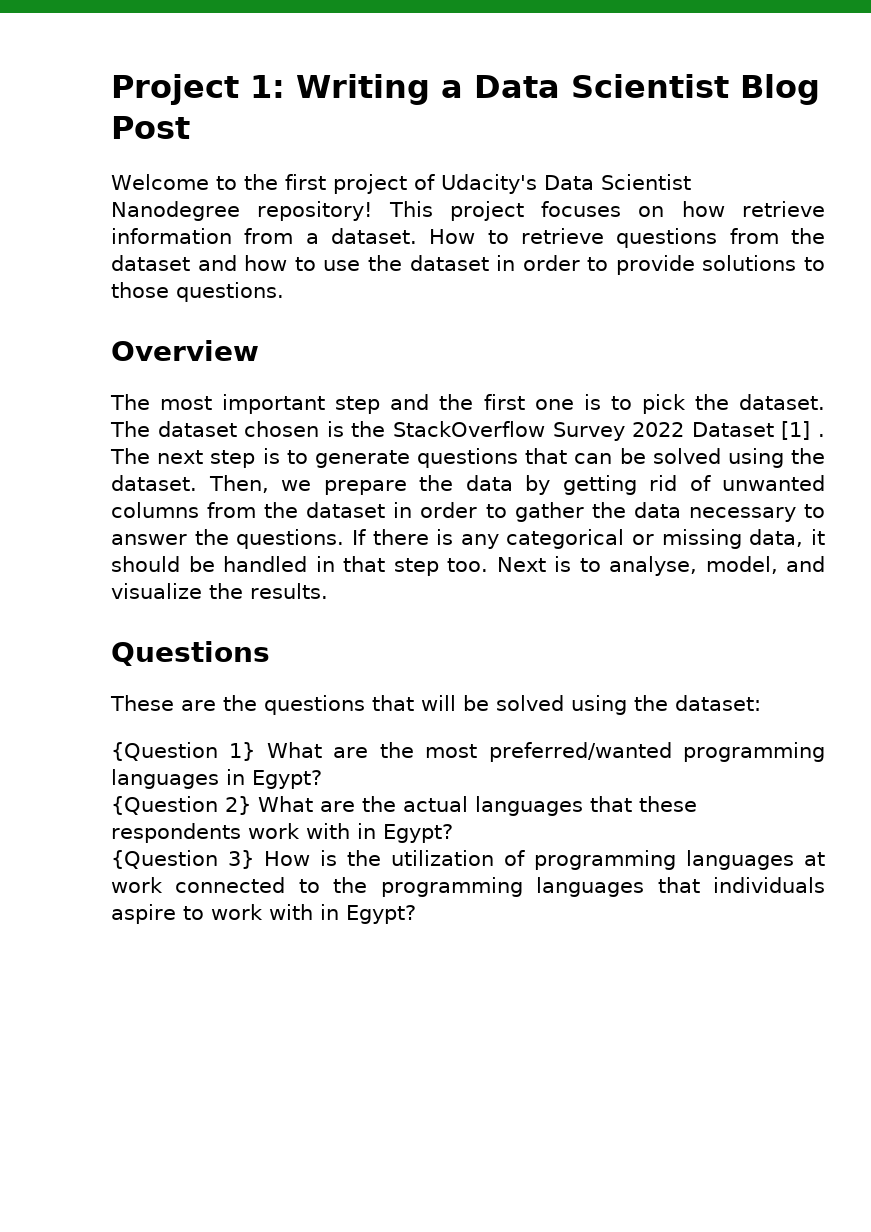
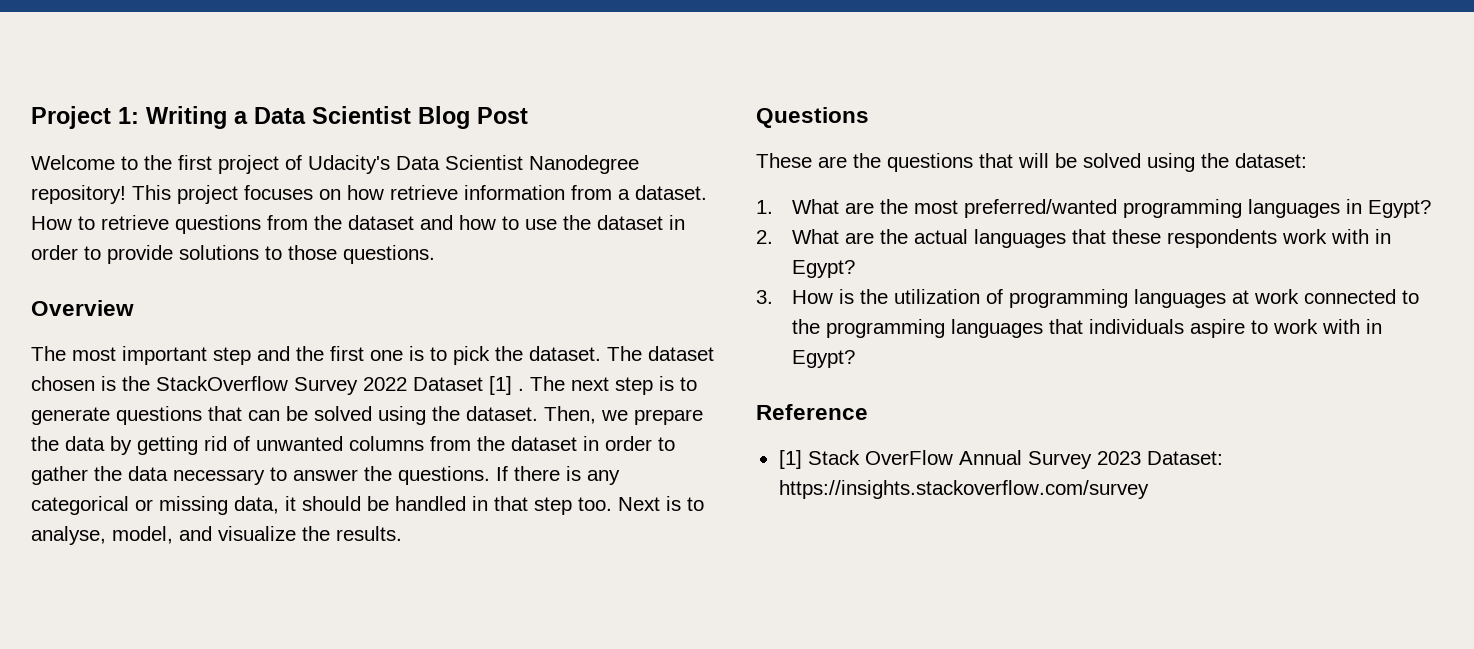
- {Question 1} What are the most preferred/wanted programming languages in Egypt?
+ 1. What are the most preferred/wanted programming languages in Egypt?
- {Question 2} What are the actual languages that these respondents work with in Egypt?
+ 2. What are the actual languages that these respondents work with in Egypt?
- {Question 3} How is the utilization of programming languages at work connected to the programming languages that individuals aspire to work with in Egypt?
+ 3. How is the utilization of programming languages at work connected to the programming languages that individuals aspire to work with in Egypt?
+ Reference
+ [1] Stack OverFlow Annual Survey 2023 Dataset: https://insights.stackoverflow.com/survey

